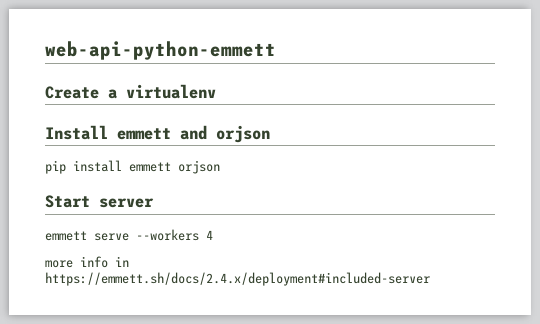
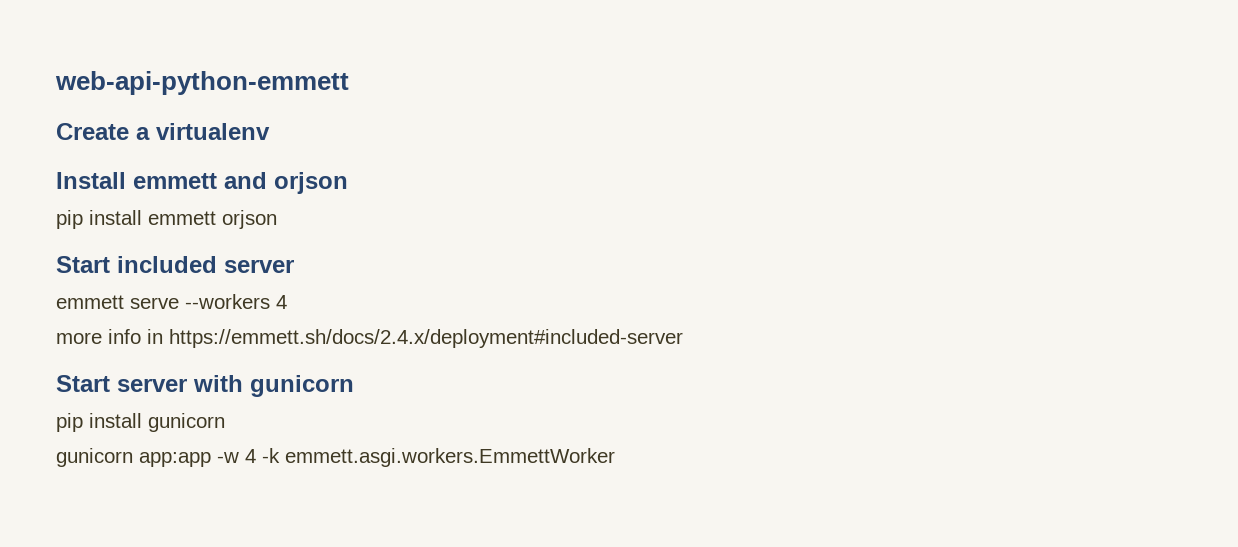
- Start server
+ Start included server
+ Start server with gunicorn
+ pip install gunicorn
+ gunicorn app:app -w 4 -k emmett.asgi.workers.EmmettWorker

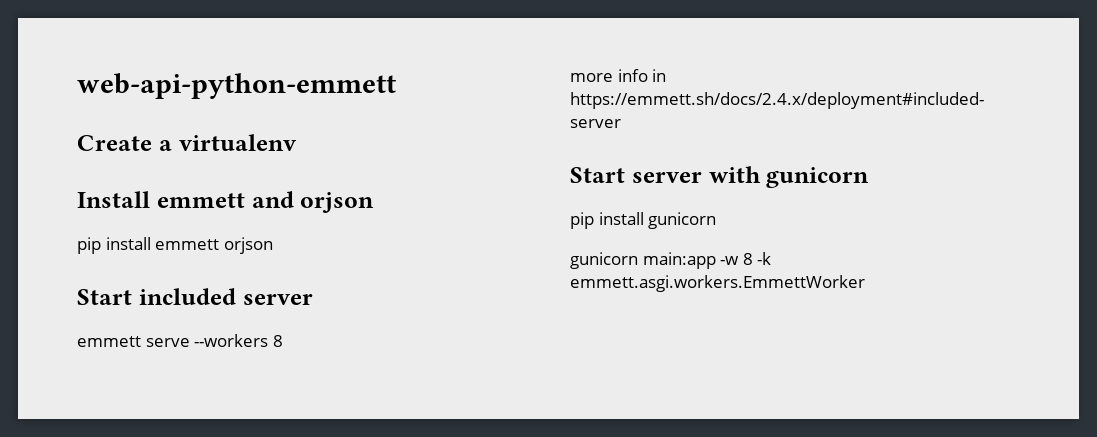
- emmett serve --workers 4
+ emmett serve --workers 8
- gunicorn app:app -w 4 -k emmett.asgi.workers.EmmettWorker
+ gunicorn main:app -w 8 -k emmett.asgi.workers.EmmettWorker

